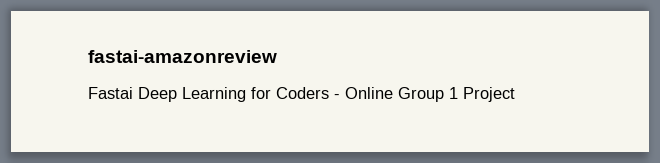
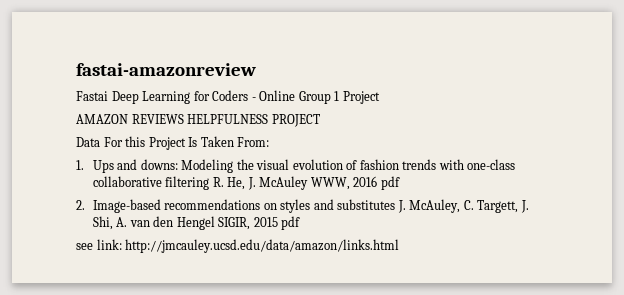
+ AMAZON REVIEWS HELPFULNESS PROJECT
+ Data For this Project Is Taken From:
+ 1. Ups and downs: Modeling the visual evolution of fashion trends with one-class collaborative filtering R. He, J. McAuley WWW, 2016 pdf
+ 2. Image-based recommendations on styles and substitutes J. McAuley, C. Targett, J. Shi, A. van den Hengel SIGIR, 2015 pdf
+ see link: http://jmcauley.ucsd.edu/data/amazon/links.html

